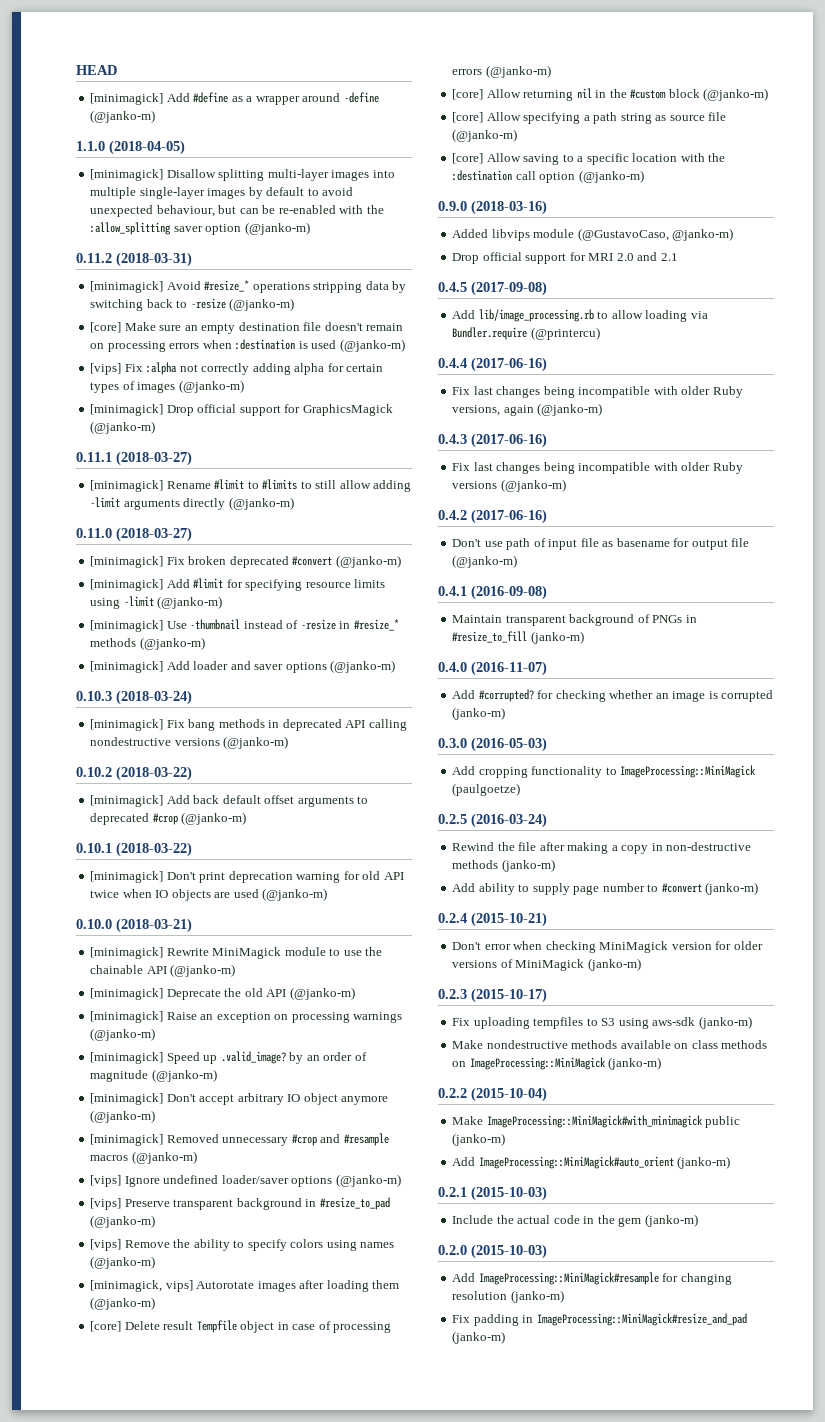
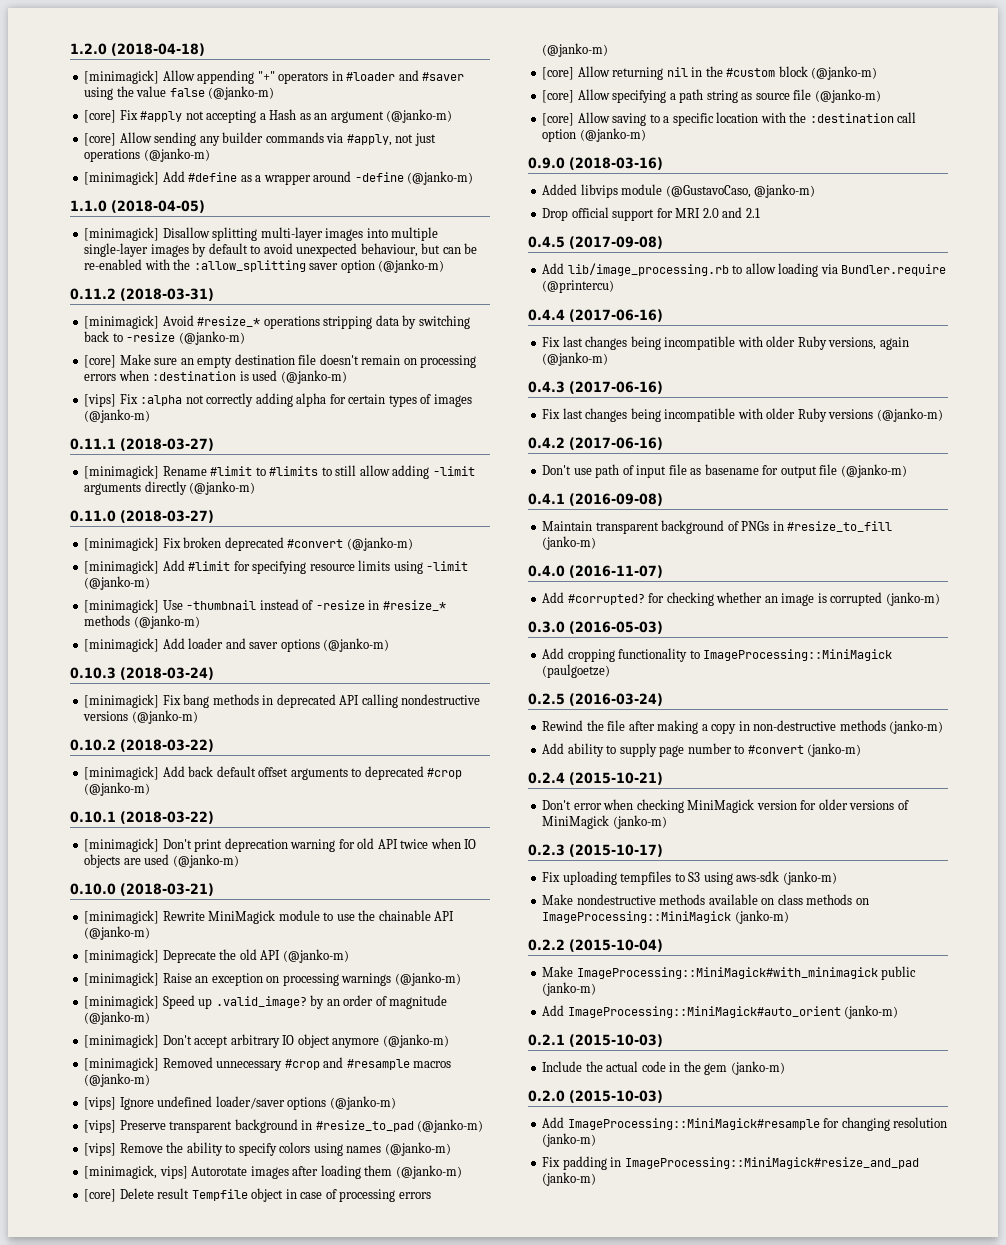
- HEAD
+ 1.2.0 (2018-04-18)
+ [minimagick] Allow appending "+" operators in #loader and #saver using the value false (@janko-m)
+ [core] Fix #apply not accepting a Hash as an argument (@janko-m)
+ [core] Allow sending any builder commands via #apply, not just operations (@janko-m)
- [minimagick] Drop official support for GraphicsMagick (@janko-m)

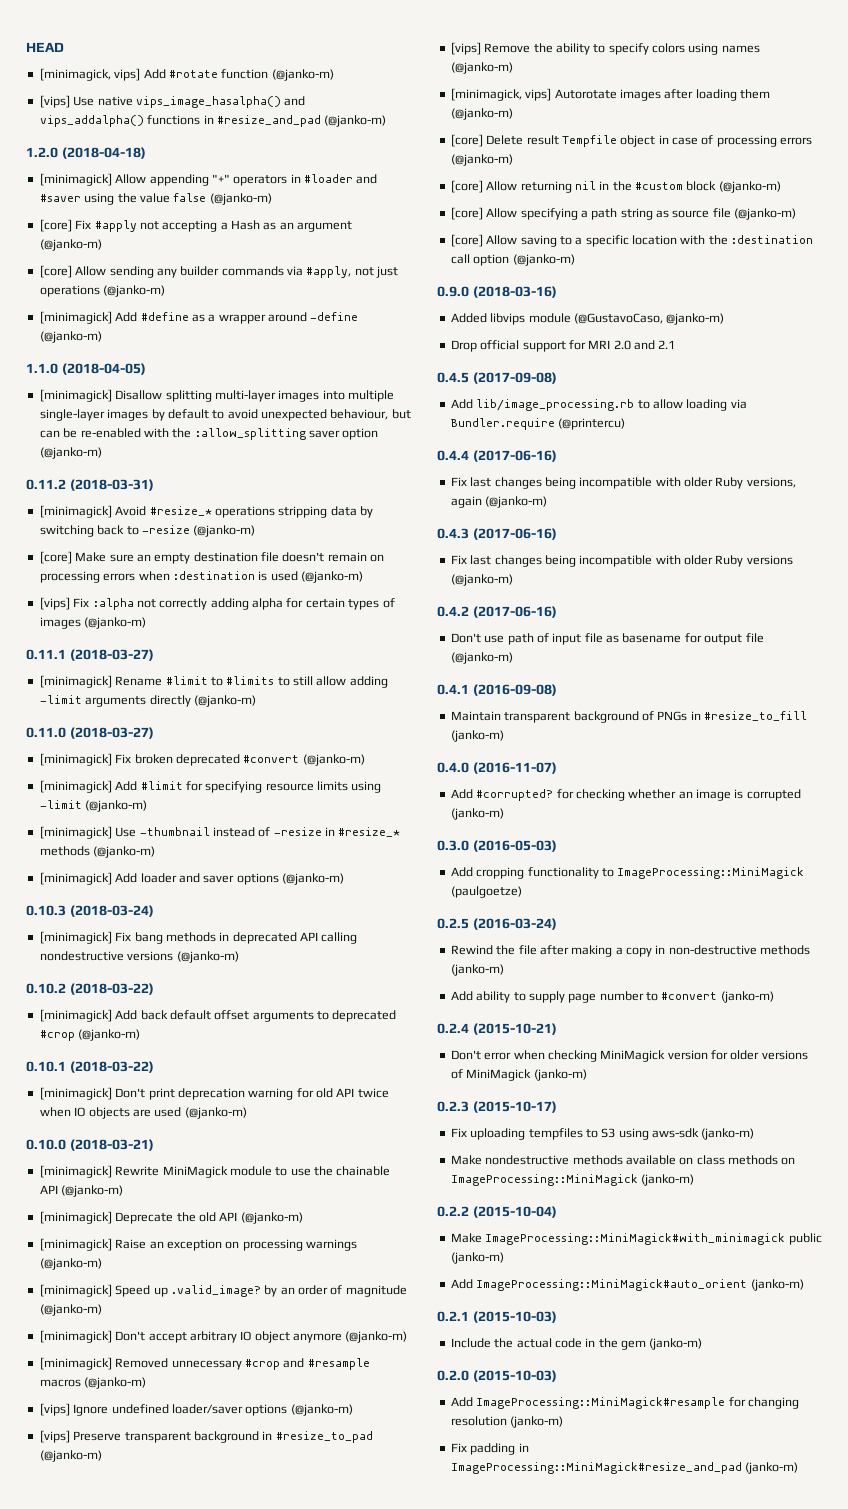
+ HEAD
+ [minimagick, vips] Add #rotate function (@janko-m)
+ [vips] Use native vips_image_hasalpha() and vips_addalpha() functions in #resize_and_pad (@janko-m)

